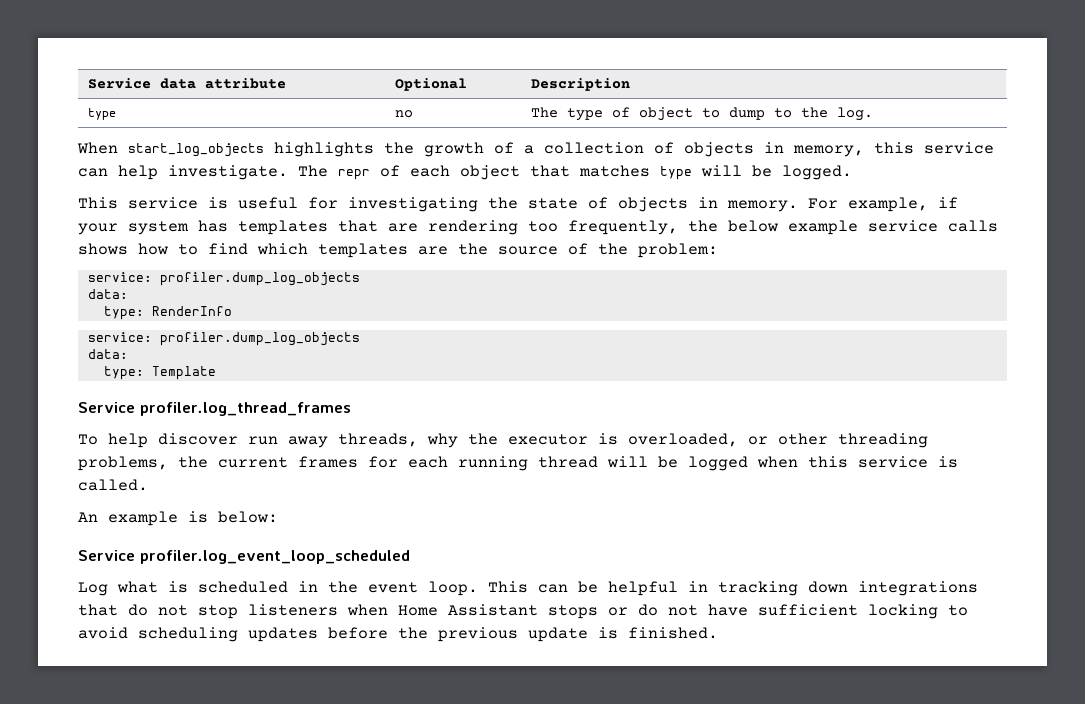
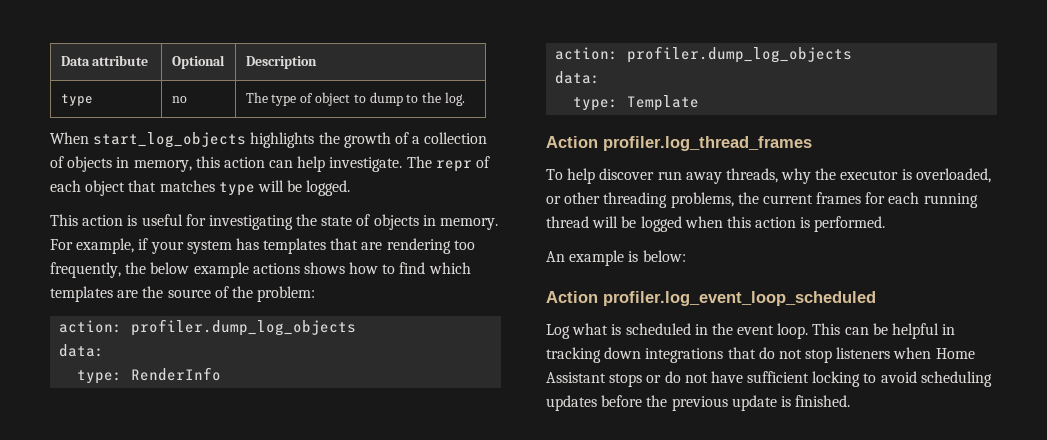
- Service data attribute | Optional | Description
+ Data attribute | Optional | Description
- When start_log_objects highlights the growth of a collection of objects in memory, this service can help investigate.
+ When start_log_objects highlights the growth of a collection of objects in memory, this action can help investigate.
- This service is useful for investigating the state of objects in memory.
+ This action is useful for investigating the state of objects in memory.
- For example, if your system has templates that are rendering too frequently, the below example service calls shows how to find which templates are the source of the problem:
- service: profiler.dump_log_objects
+ For example, if your system has templates that are rendering too frequently, the below example actions shows how to find which templates are the source of the problem:
+ action: profiler.dump_log_objects
  type: RenderInfo
- service: profiler.dump_log_objects
+ action: profiler.dump_log_objects
- Service profiler.log_thread_frames
+ Action profiler.log_thread_frames
- To help discover run away threads, why the executor is overloaded, or other threading problems, the current frames for each running thread will be logged when this service is called.
+ To help discover run away threads, why the executor is overloaded, or other threading problems, the current frames for each running thread will be logged when this action is performed.
- Service profiler.log_event_loop_scheduled
+ Action profiler.log_event_loop_scheduled

